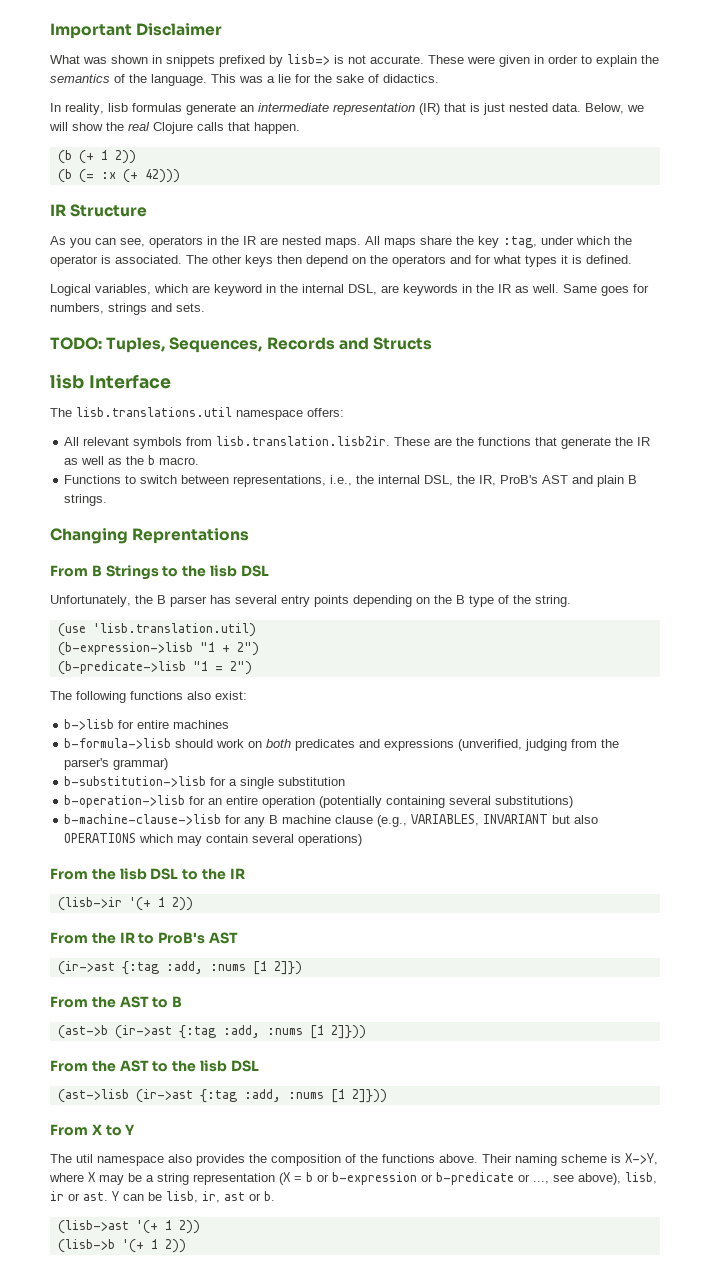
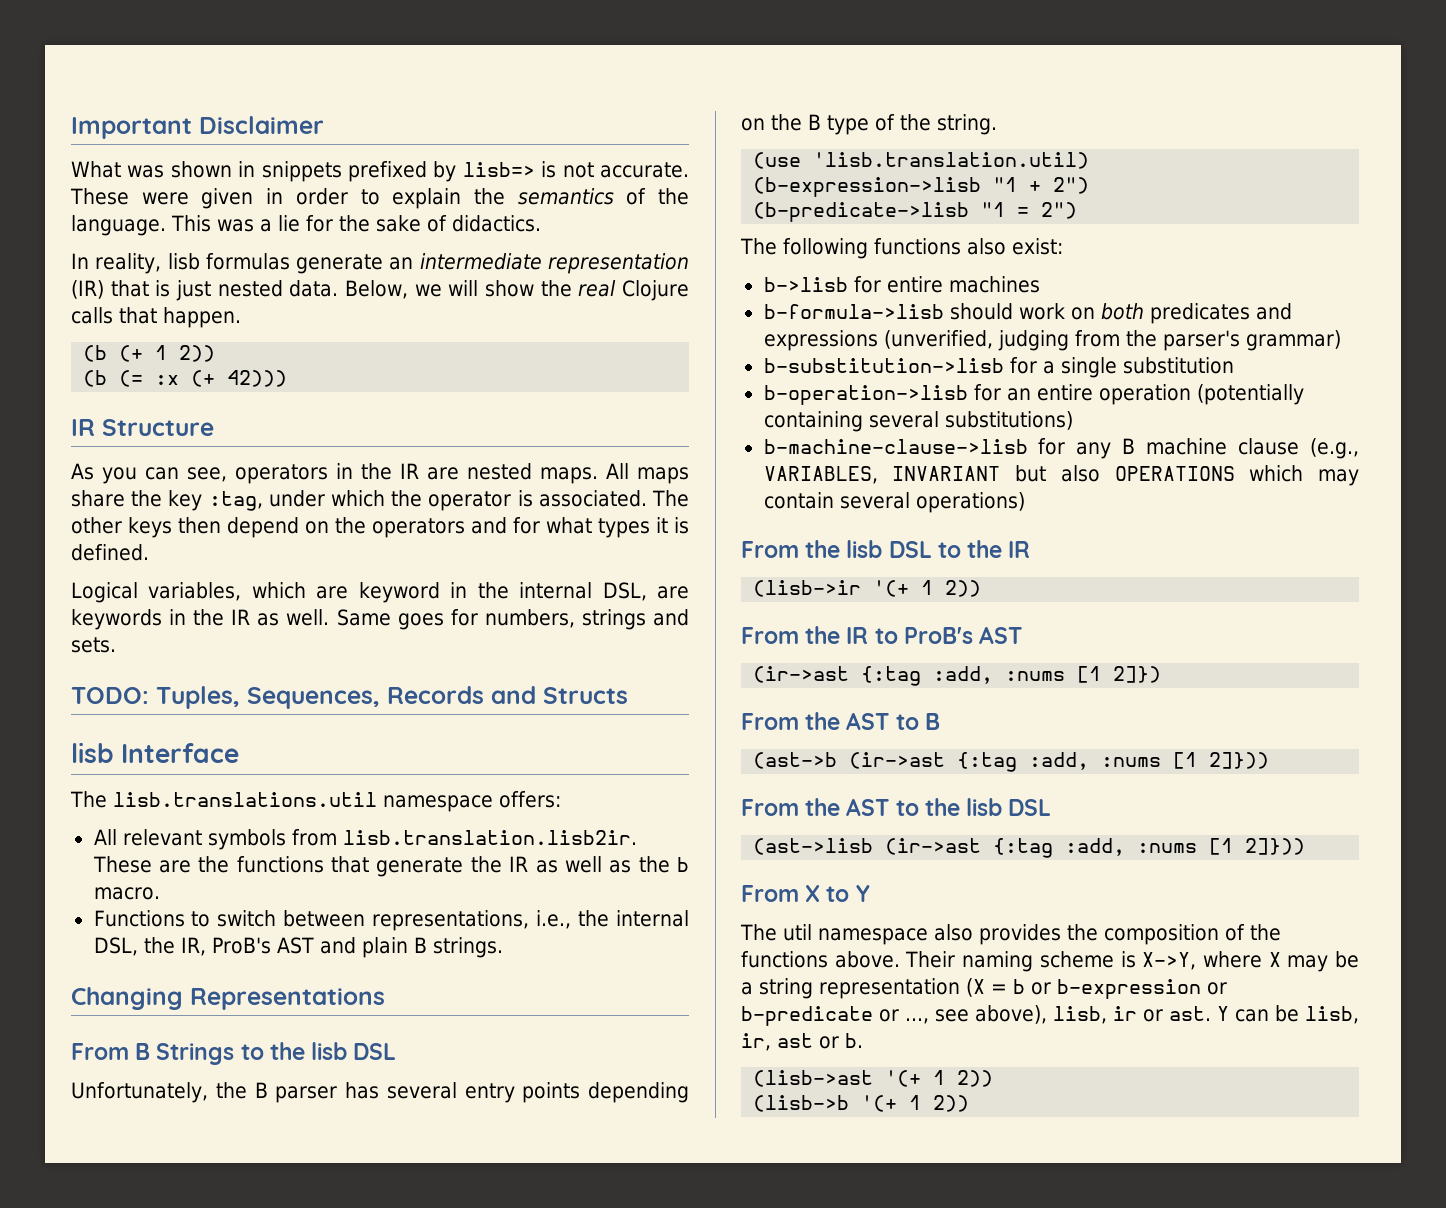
- Changing Reprentations
+ Changing Representations

